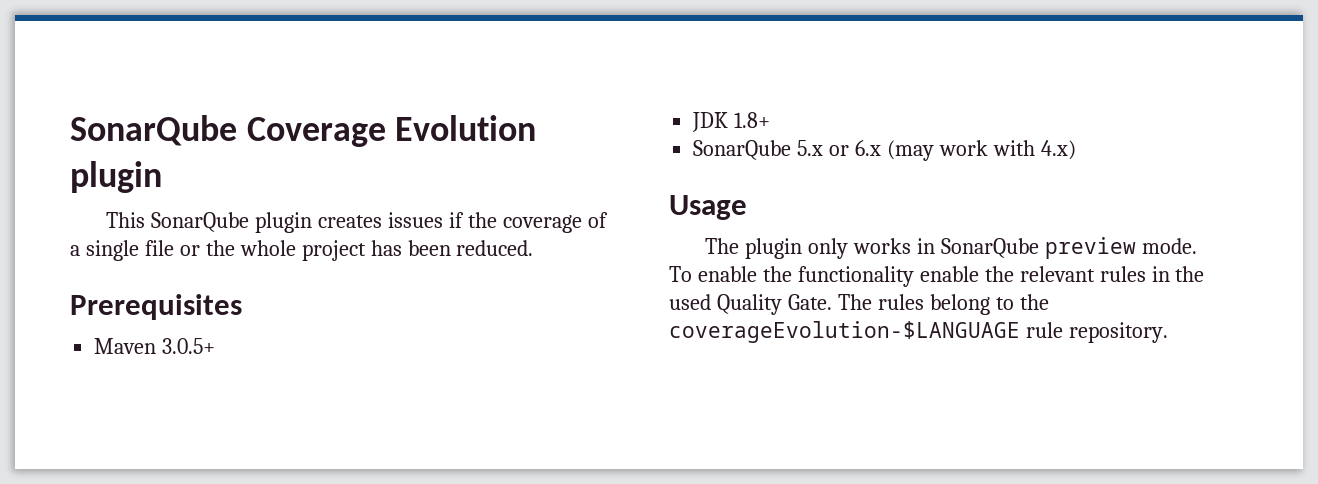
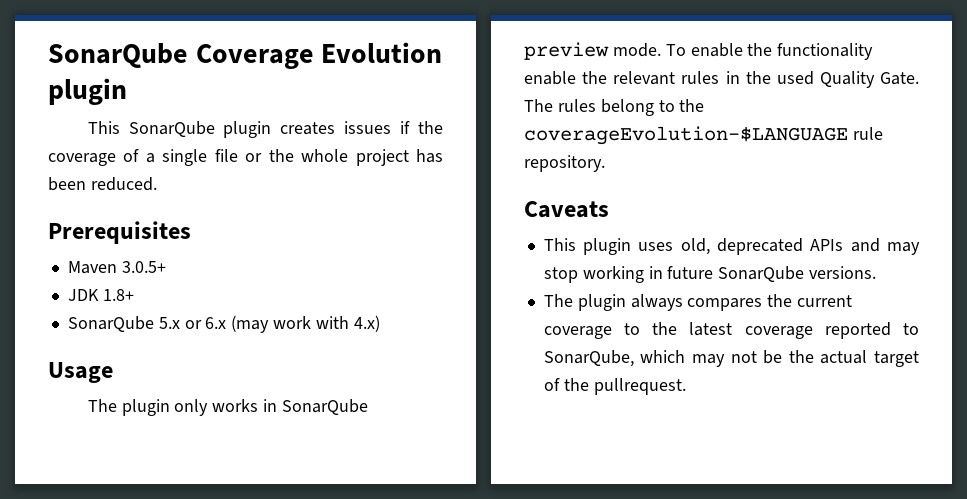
+ Caveats
+ This plugin uses old, deprecated APIs and may stop working in future SonarQube versions.
+ The plugin always compares the current coverage to the latest coverage reported to SonarQube, which may not be the actual target of the pullrequest.

